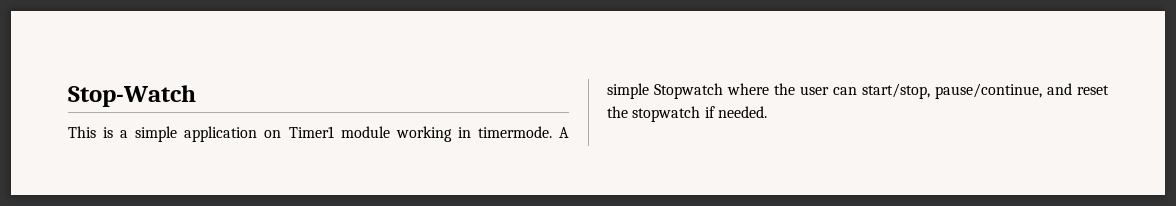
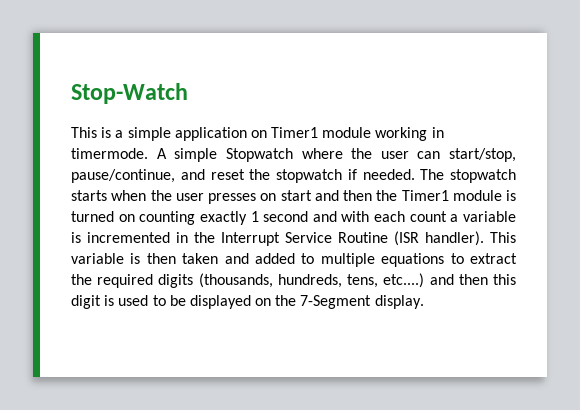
+ The stopwatch starts when the user presses on start and then the Timer1 module is turned on counting exactly 1 second and with each count a variable is incremented in the Interrupt Service Routine (ISR handler). This variable is then taken and added to multiple equations to extract the required digits (thousands, hundreds, tens, etc....) and then this digit is used to be displayed on the 7-Segment display.

